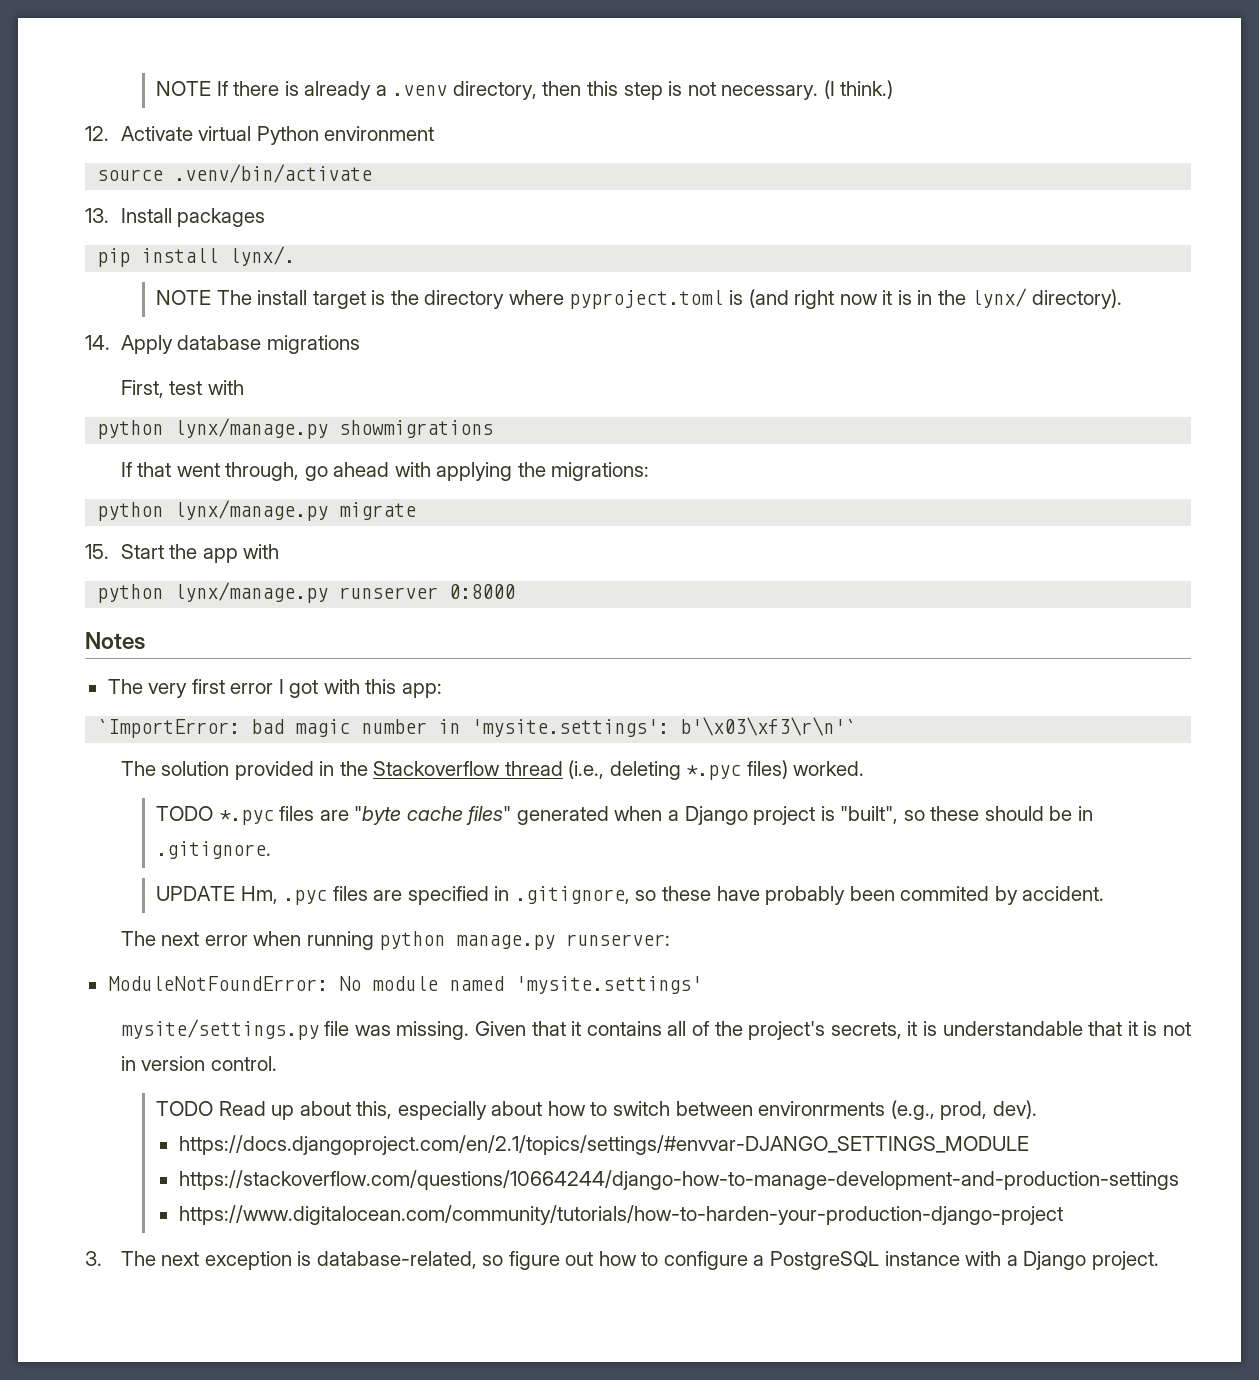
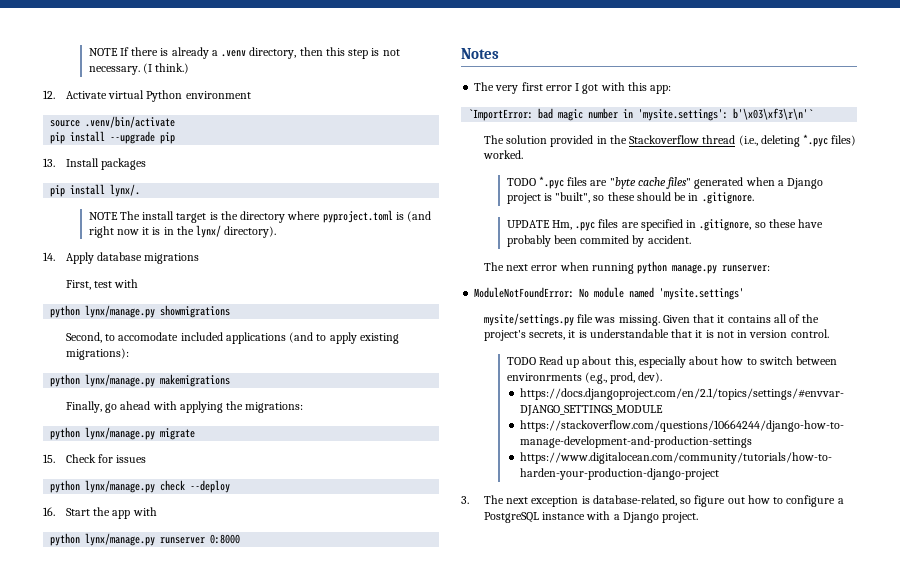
+ pip install --upgrade pip
- If that went through, go ahead with applying the migrations:
+ Second, to accomodate included applications (and to apply existing migrations):
+ python lynx/manage.py makemigrations
+ Finally, go ahead with applying the migrations:
- 15. Start the app with
+ 15. Check for issues
+ python lynx/manage.py check --deploy
+ 16. Start the app with

